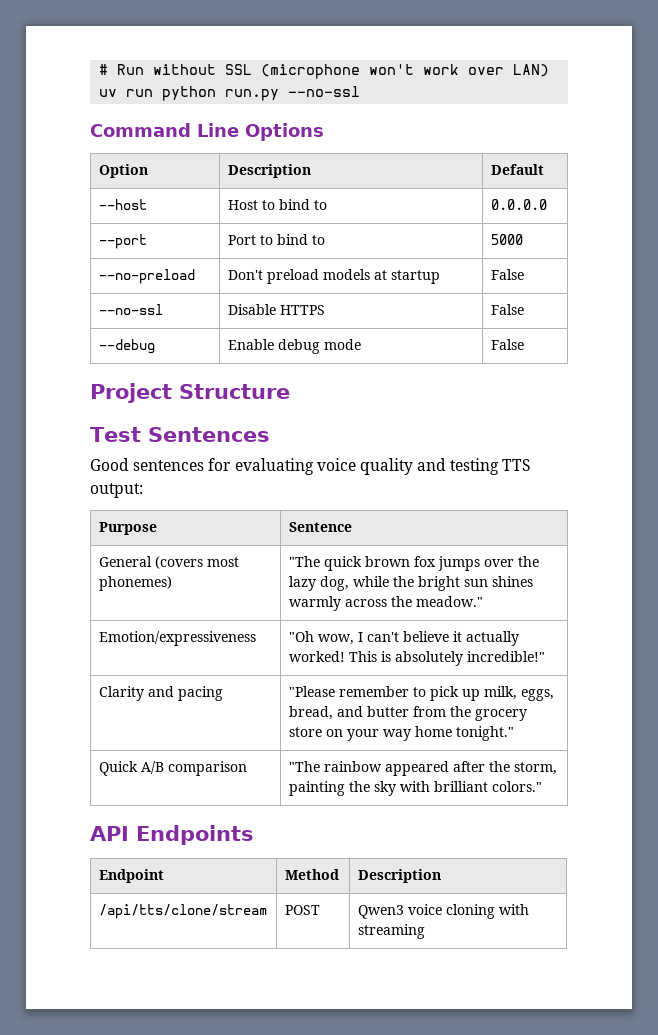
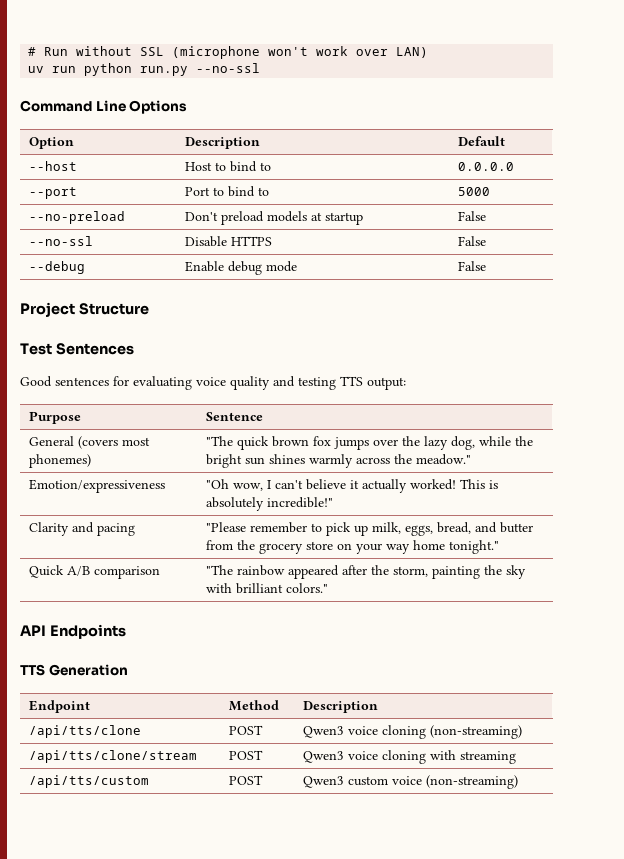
+ TTS Generation
+ /api/tts/clone | POST | Qwen3 voice cloning (non-streaming)
+ /api/tts/custom | POST | Qwen3 custom voice (non-streaming)

